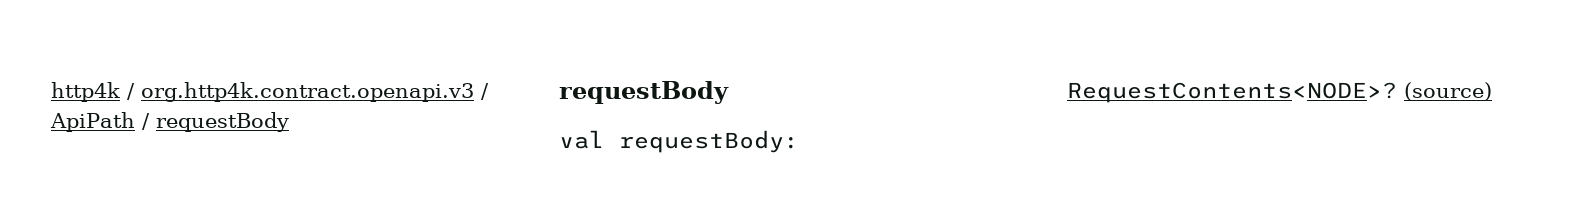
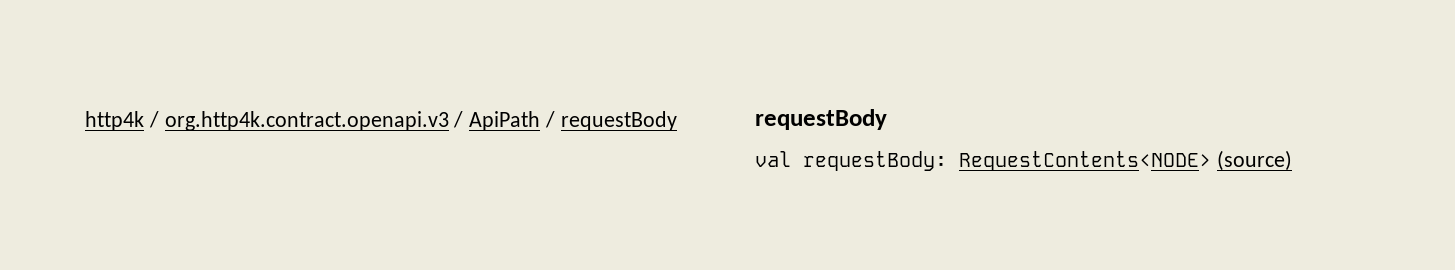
- val requestBody: RequestContents<NODE>? (source)
+ val requestBody: RequestContents<NODE> (source)

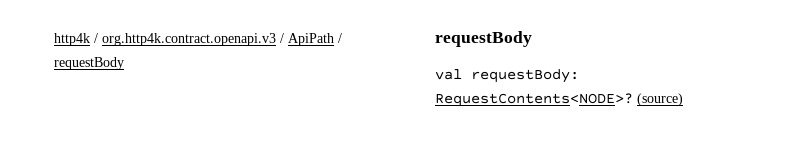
- val requestBody: RequestContents<NODE> (source)
+ val requestBody: RequestContents<NODE>? (source)

